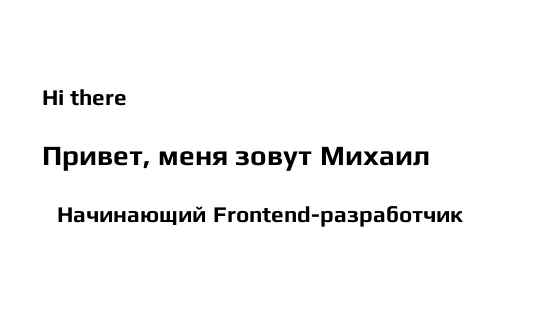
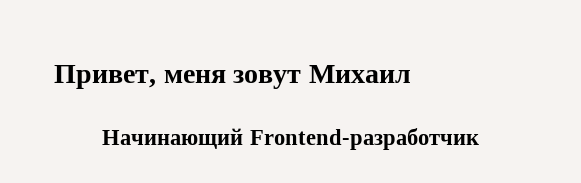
- Hi there

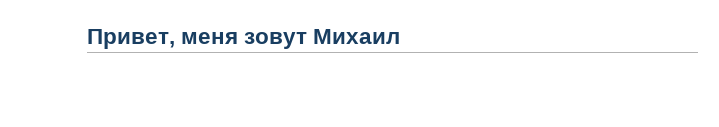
- Начинающий Frontend-разработчик

